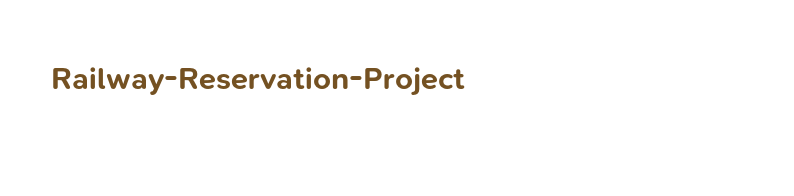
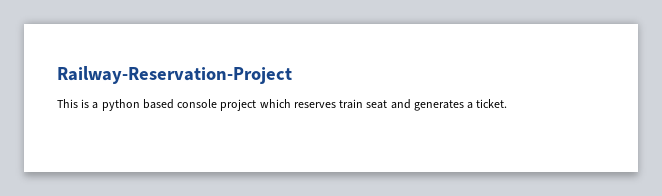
+ This is a python based console project which reserves train seat and generates a ticket.

